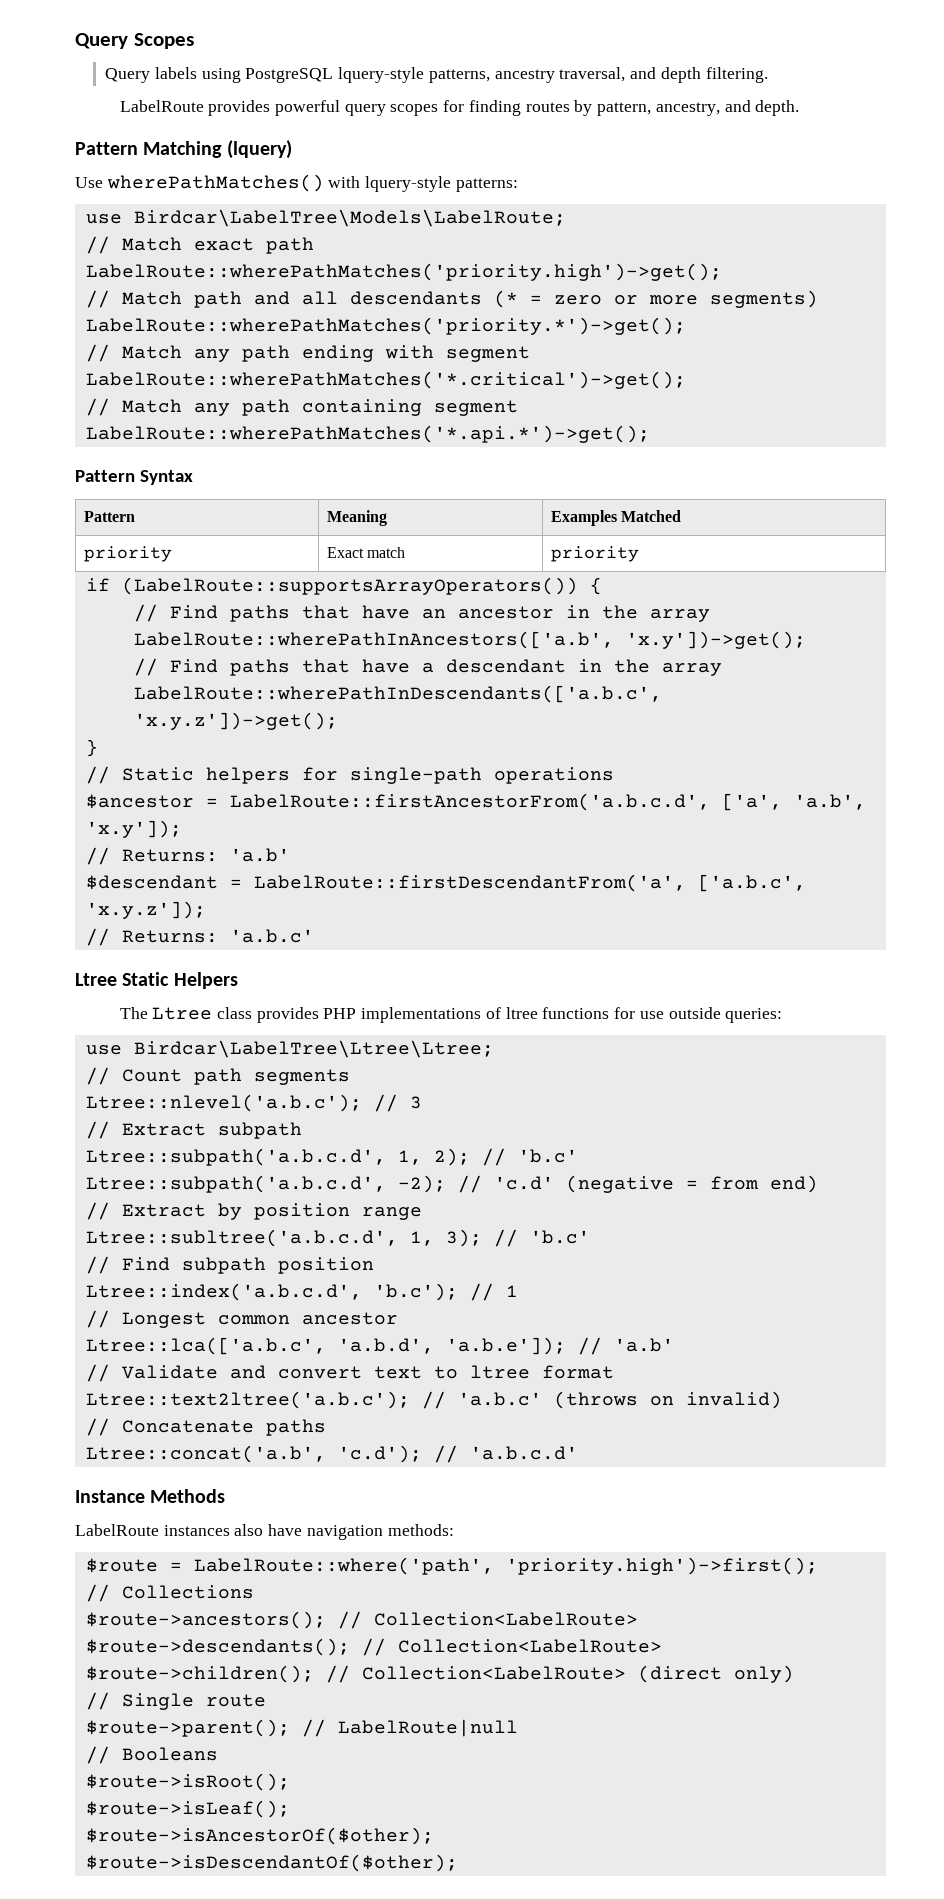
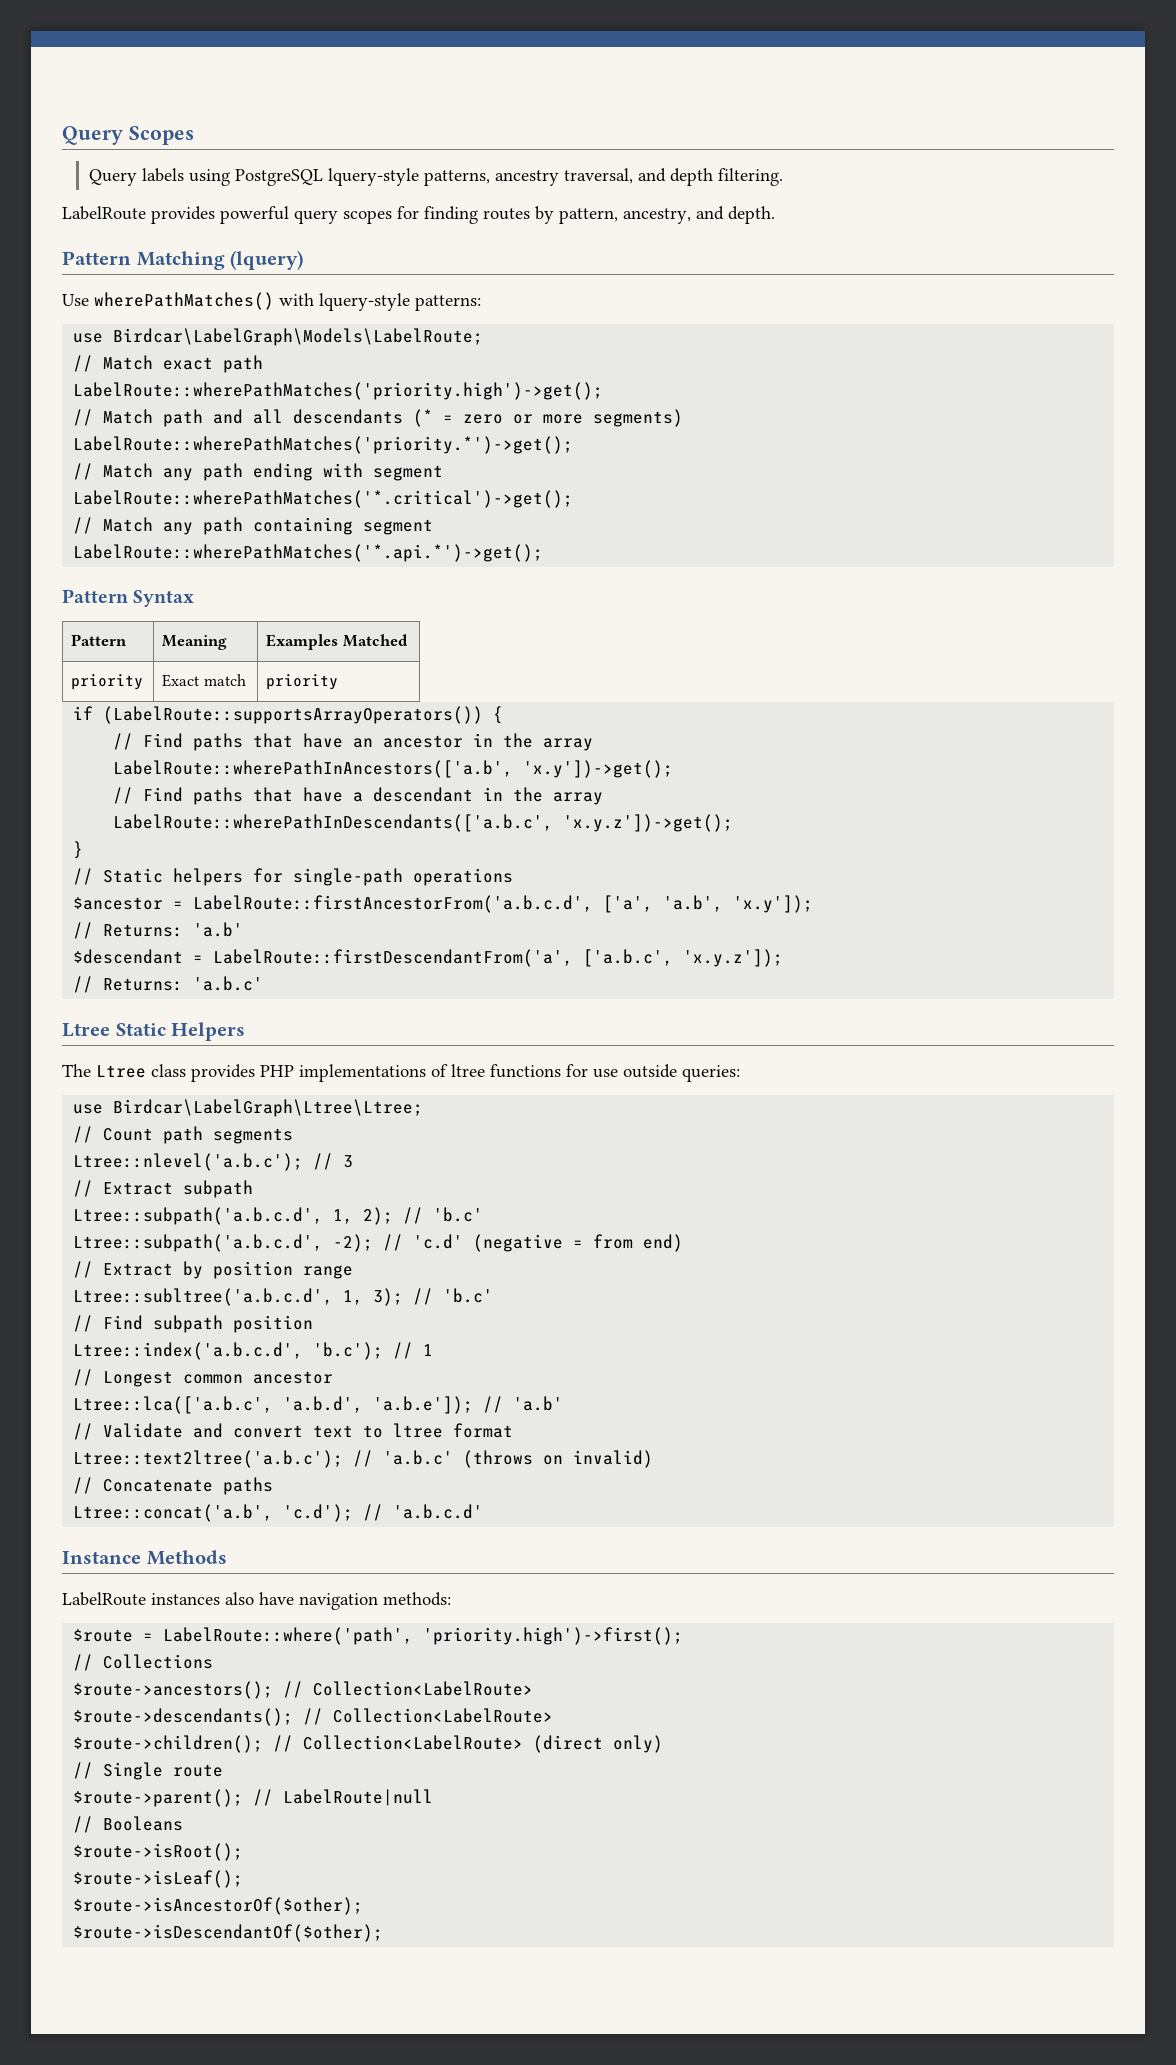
- use Birdcar\LabelTree\Models\LabelRoute;
+ use Birdcar\LabelGraph\Models\LabelRoute;
- use Birdcar\LabelTree\Ltree\Ltree;
+ use Birdcar\LabelGraph\Ltree\Ltree;

